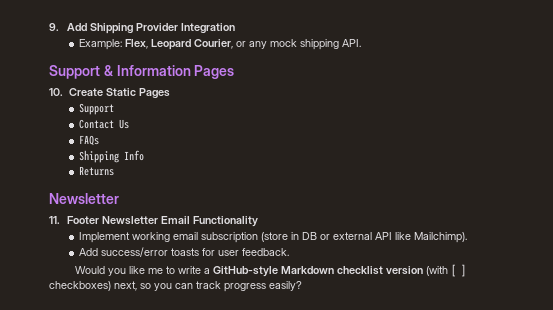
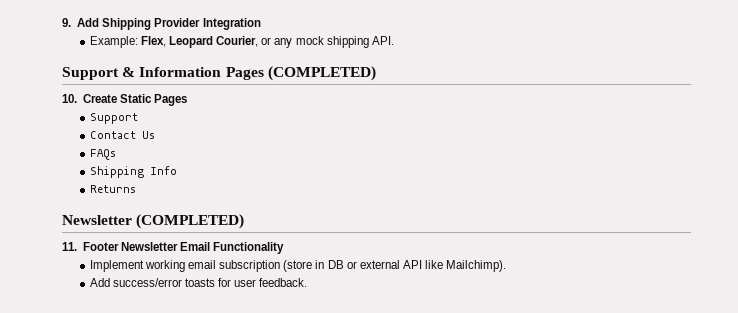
- Support & Information Pages
+ Support & Information Pages (COMPLETED)
  Returns
- Newsletter
+ Newsletter (COMPLETED)
- Would you like me to write a GitHub-style Markdown checklist version (with [ ] checkboxes) next, so you can track progress easily?

